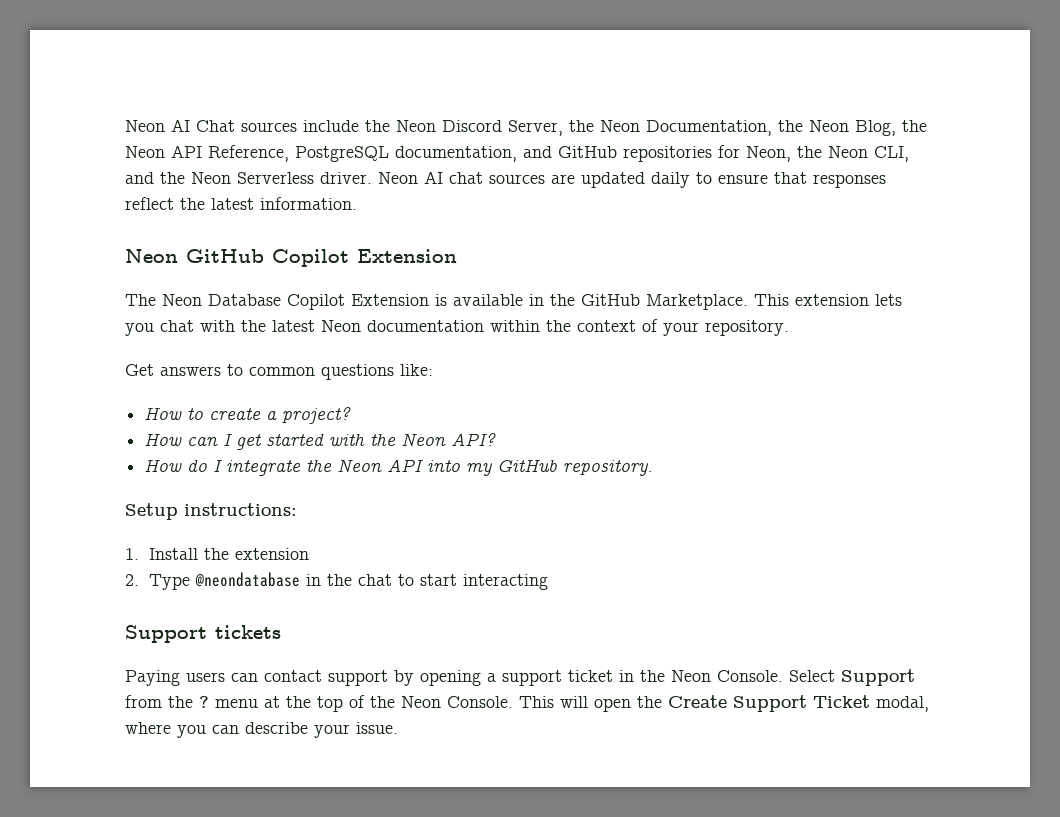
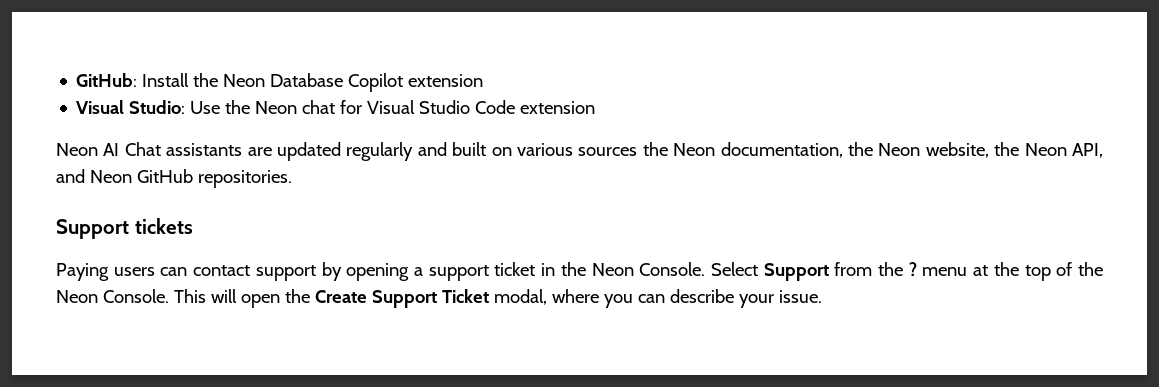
- Neon AI Chat sources include the Neon Discord Server, the Neon Documentation, the Neon Blog, the Neon API Reference, PostgreSQL documentation, and GitHub repositories for Neon, the Neon CLI, and the Neon Serverless driver. Neon AI chat sources are updated daily to ensure that responses reflect the latest information.
- Neon GitHub Copilot Extension
- The Neon Database Copilot Extension is available in the GitHub Marketplace. This extension lets you chat with the latest Neon documentation within the context of your repository.
- Get answers to common questions like:
- How to create a project?
- How can I get started with the Neon API?
- How do I integrate the Neon API into my GitHub repository.
- Setup instructions:
- 1. Install the extension
- 2. Type @neondatabase in the chat to start interacting
+ GitHub: Install the Neon Database Copilot extension
+ Visual Studio: Use the Neon chat for Visual Studio Code extension
+ Neon AI Chat assistants are updated regularly and built on various sources the Neon documentation, the Neon website, the Neon API, and Neon GitHub repositories.

